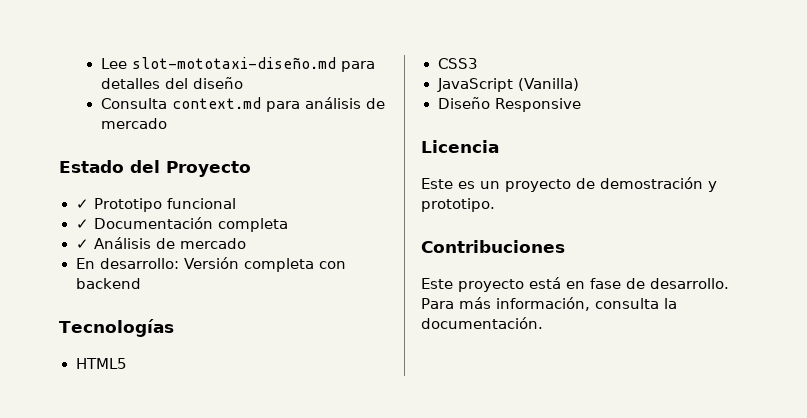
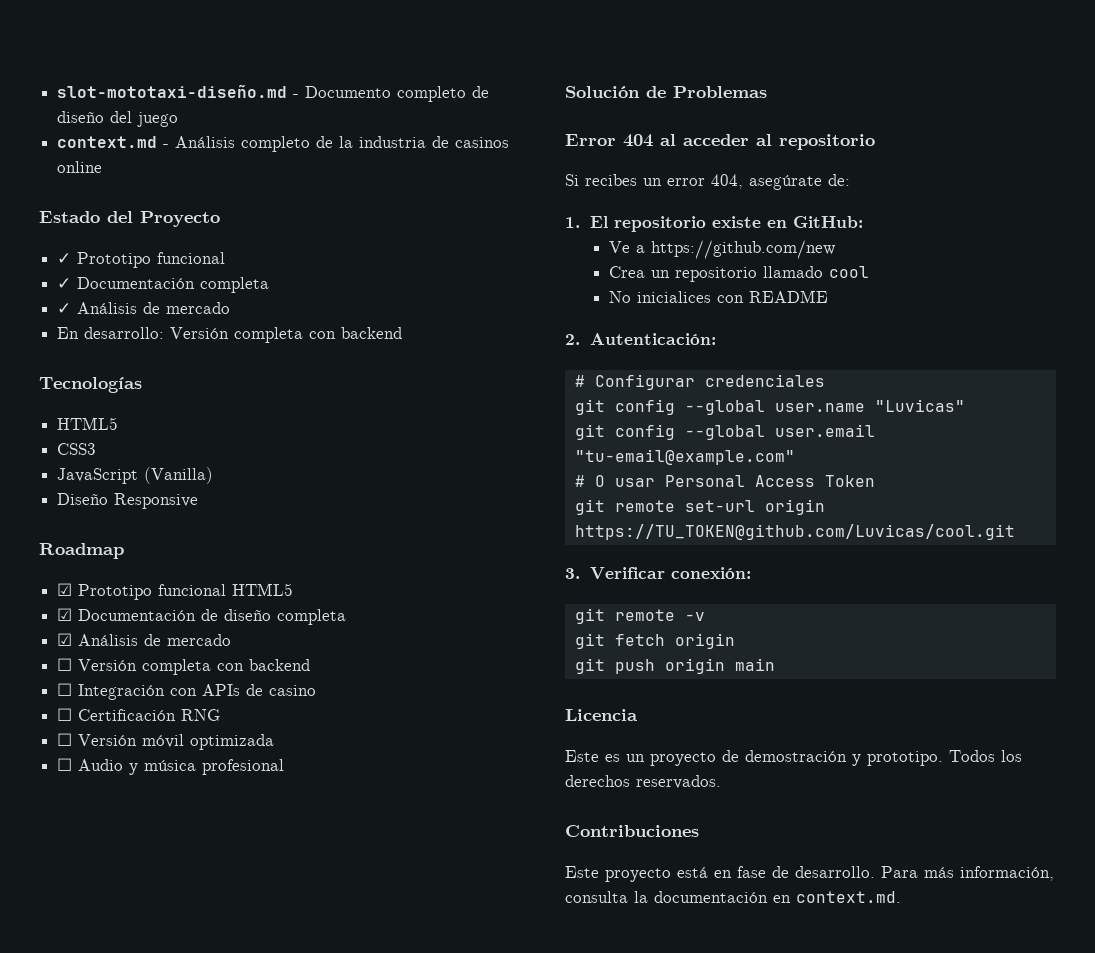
- Lee slot-mototaxi-diseño.md para detalles del diseño
- Consulta context.md para análisis de mercado
+ slot-mototaxi-diseño.md - Documento completo de diseño del juego
+ context.md - Análisis completo de la industria de casinos online
+ Roadmap
+ ☑ Prototipo funcional HTML5
+ ☑ Documentación de diseño completa
+ ☑ Análisis de mercado
+ ☐ Versión completa con backend
+ ☐ Integración con APIs de casino
+ ☐ Certificación RNG
+ ☐ Versión móvil optimizada
+ ☐ Audio y música profesional
+ Solución de Problemas
+ Error 404 al acceder al repositorio
+ Si recibes un error 404, asegúrate de:
+ 1. El repositorio existe en GitHub:
+ Ve a https://github.com/new
+ Crea un repositorio llamado cool
+ No inicialices con README
+ 2. Autenticación:
+ # Configurar credenciales
+ git config --global user.name "Luvicas"
+ git config --global user.email "tu-email@example.com"
+ # O usar Personal Access Token
+ git remote set-url origin https://TU_TOKEN@github.com/Luvicas/cool.git
+ 3. Verificar conexión:
+ git remote -v
+ git fetch origin
+ git push origin main
+ Todos los derechos reservados.
- Para más información, consulta la documentación.
+ Para más información, consulta la documentación en context.md.

